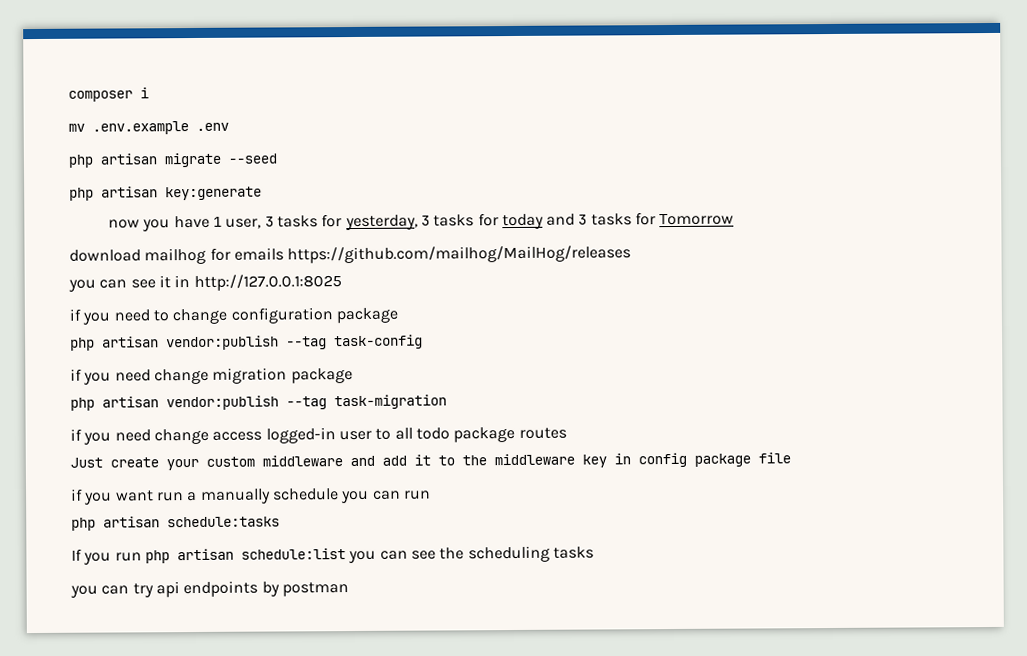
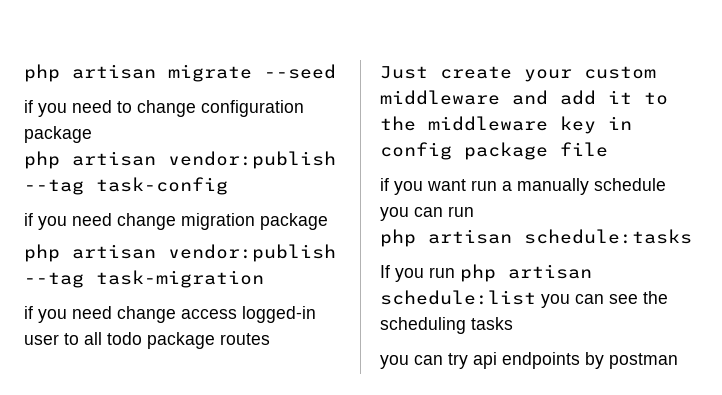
- composer i
- mv .env.example .env
- php artisan key:generate
- now you have 1 user, 3 tasks for yesterday, 3 tasks for today and 3 tasks for Tomorrow
- download mailhog for emails https://github.com/mailhog/MailHog/releases
- you can see it in http://127.0.0.1:8025

